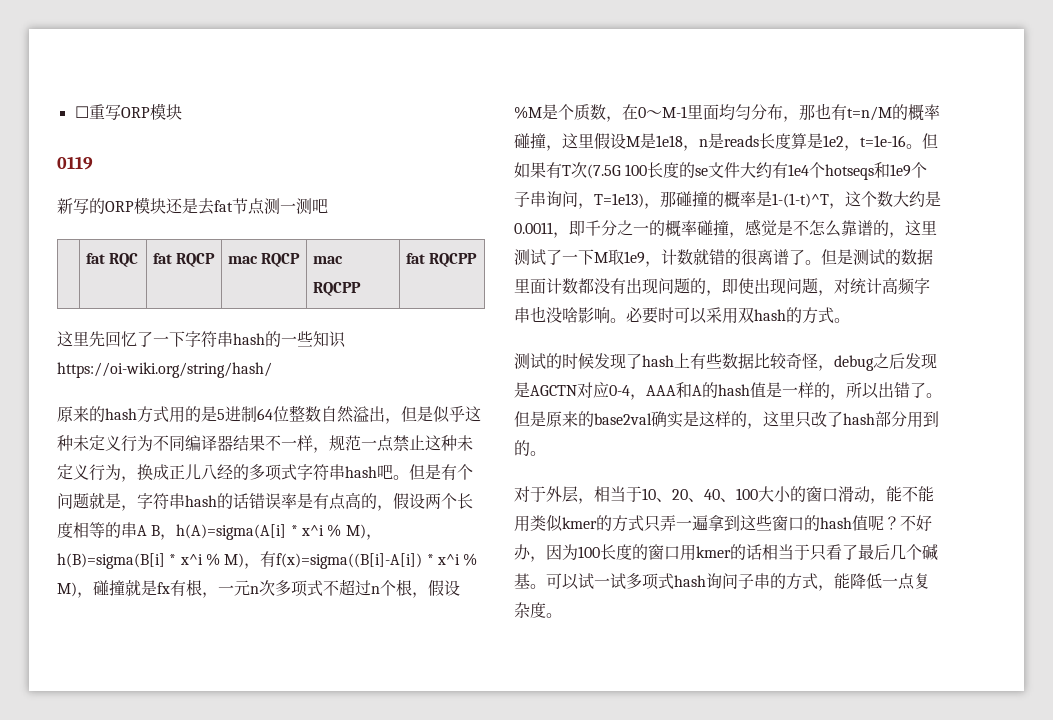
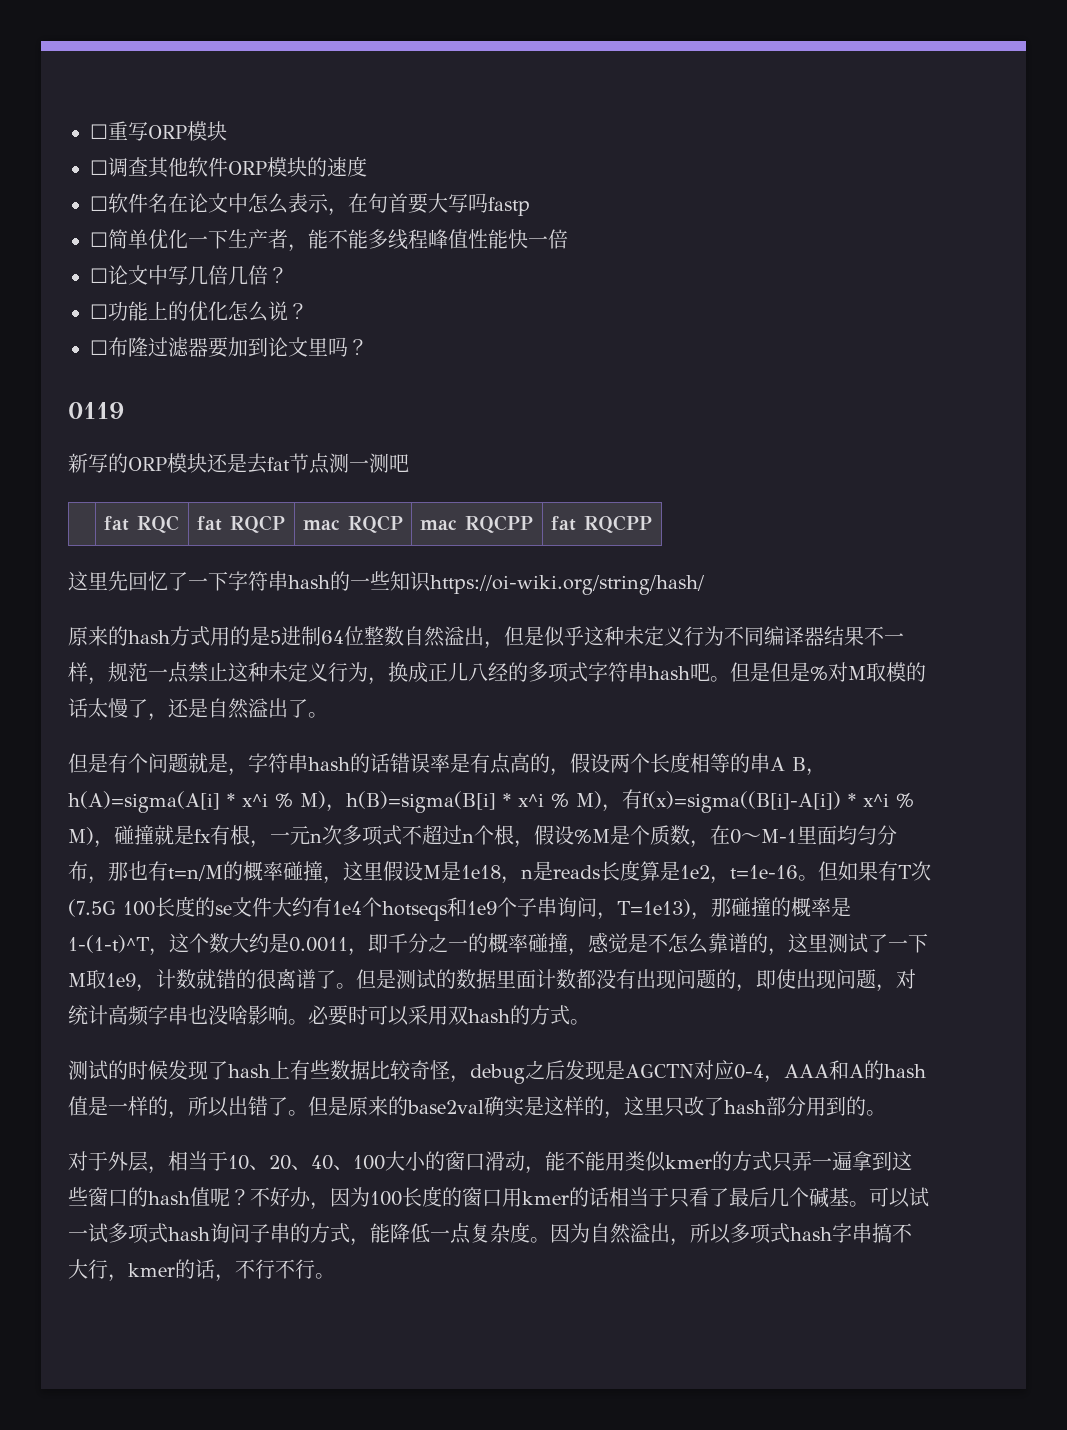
+ ☐调查其他软件ORP模块的速度
+ ☐软件名在论文中怎么表示，在句首要大写吗fastp
+ ☐简单优化一下生产者，能不能多线程峰值性能快一倍
+ ☐论文中写几倍几倍？
+ ☐功能上的优化怎么说？
+ ☐布隆过滤器要加到论文里吗？
+ 但是但是%对M取模的话太慢了，还是自然溢出了。
+ 因为自然溢出，所以多项式hash字串搞不大行，kmer的话，不行不行。

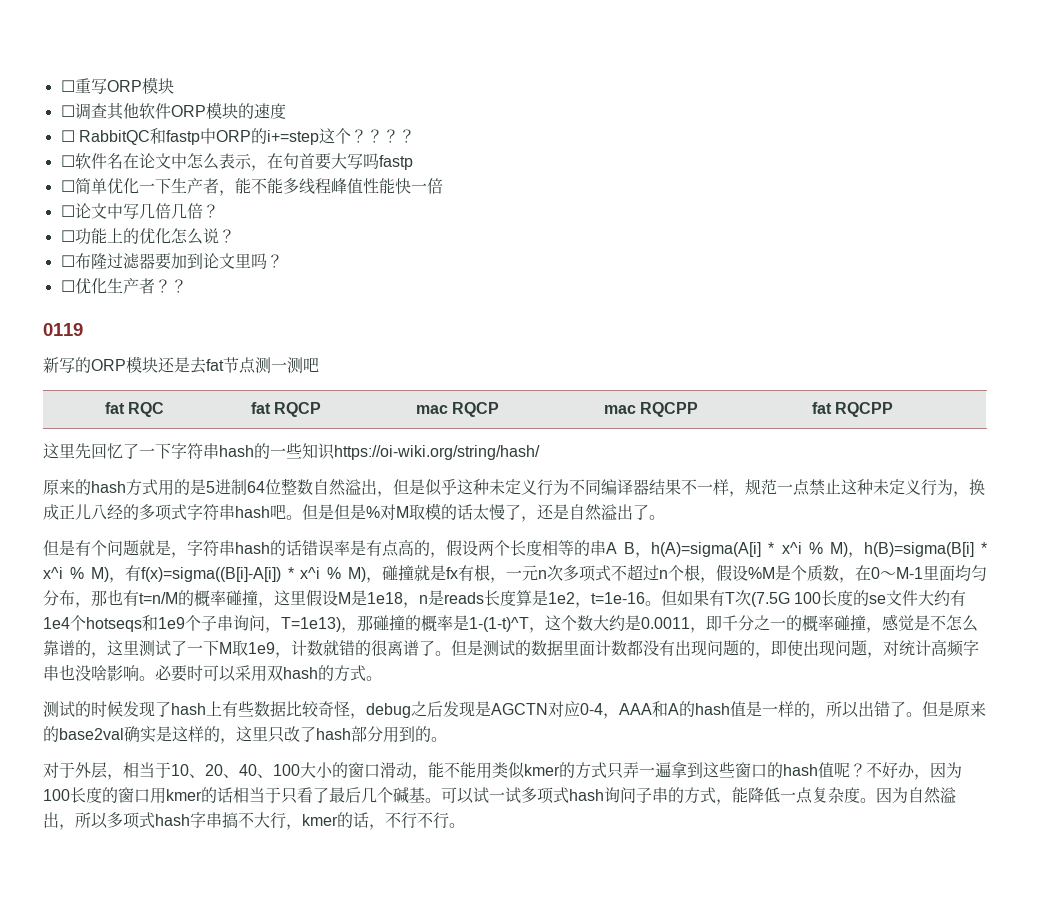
+ ☐ RabbitQC和fastp中ORP的i+=step这个？？？？
+ ☐优化生产者？？

